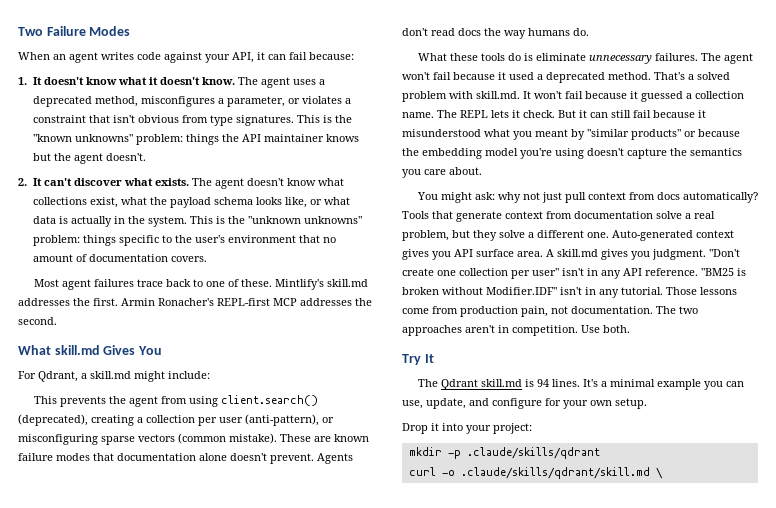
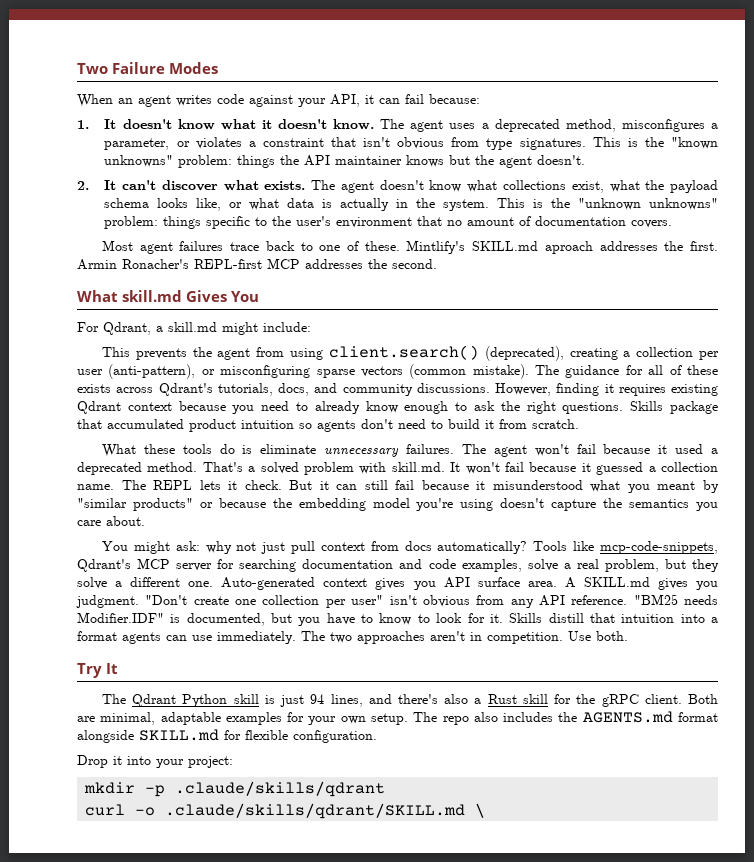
- Mintlify's skill.md addresses the first.
+ Mintlify's SKILL.md aproach addresses the first.
- These are known failure modes that documentation alone doesn't prevent. Agents don't read docs the way humans do.
+ The guidance for all of these exists across Qdrant's tutorials, docs, and community discussions. However, finding it requires existing Qdrant context because you need to already know enough to ask the right questions. Skills package that accumulated product intuition so agents don't need to build it from scratch.
- Tools that generate context from documentation solve a real problem, but they solve a different one.
+ Tools like mcp-code-snippets, Qdrant's MCP server for searching documentation and code examples, solve a real problem, but they solve a different one.
- A skill.md gives you judgment.
+ A SKILL.md gives you judgment.
- "Don't create one collection per user" isn't in any API reference.
+ "Don't create one collection per user" isn't obvious from any API reference.
- "BM25 is broken without Modifier.IDF" isn't in any tutorial. Those lessons come from production pain, not documentation.
+ "BM25 needs Modifier.IDF" is documented, but you have to know to look for it. Skills distill that intuition into a format agents can use immediately.
- The Qdrant skill.md is 94 lines. It's a minimal example you can use, update, and configure for your own setup.
+ The Qdrant Python skill is just 94 lines, and there's also a Rust skill for the gRPC client. Both are minimal, adaptable examples for your own setup. The repo also includes the AGENTS.md format alongside SKILL.md for flexible configuration.
- curl -o .claude/skills/qdrant/skill.md \
+ curl -o .claude/skills/qdrant/SKILL.md \

